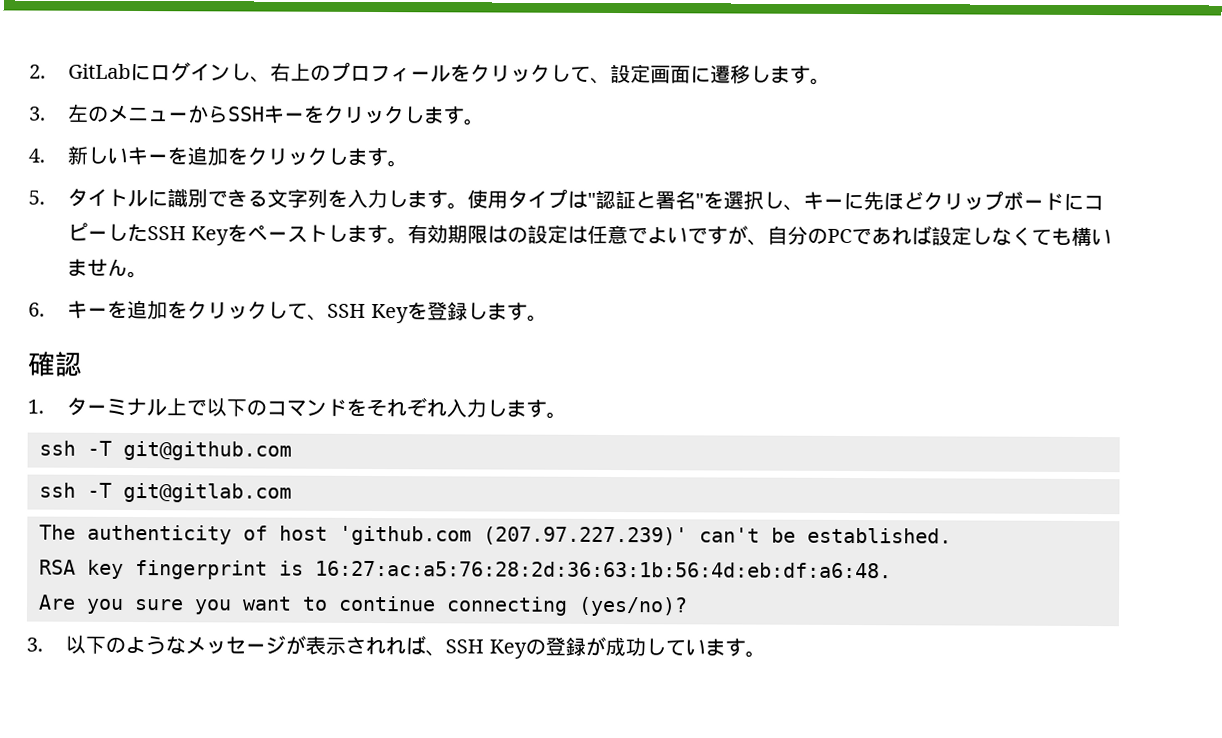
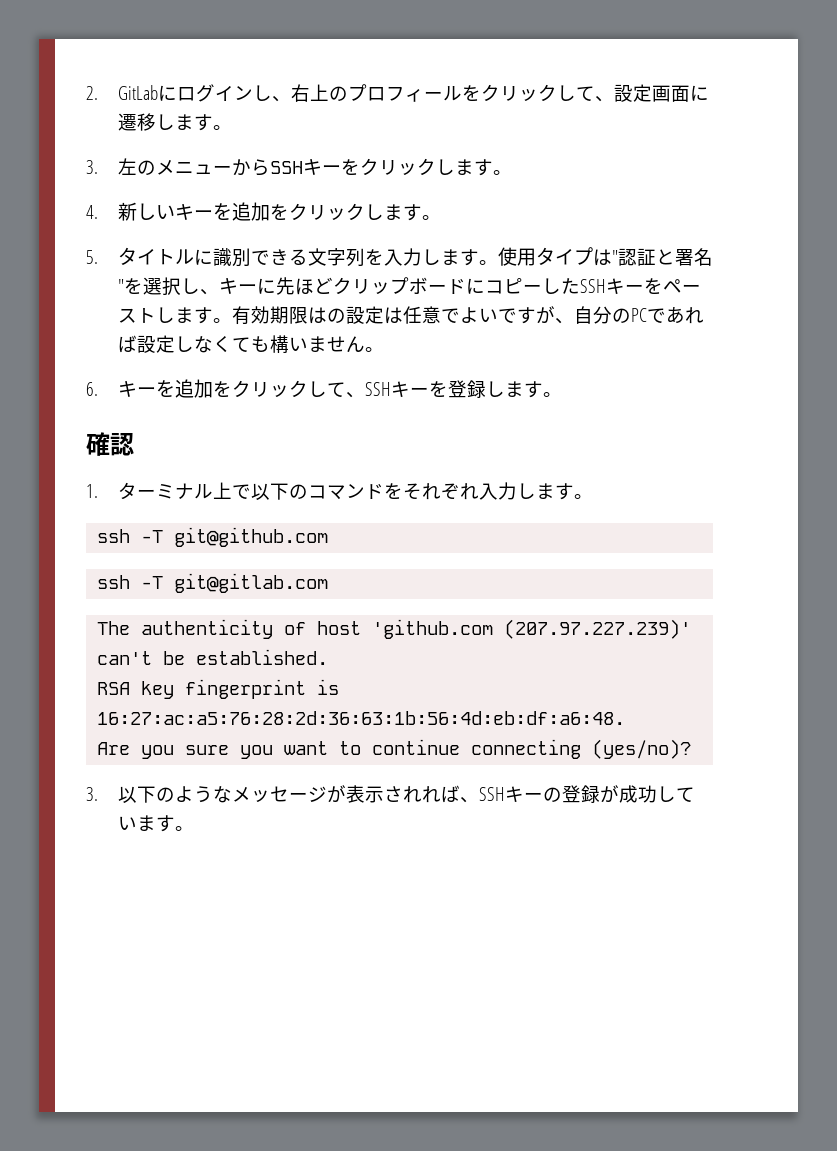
- 使用タイプは"認証と署名"を選択し、キーに先ほどクリップボードにコピーしたSSH Keyをペーストします。
+ 使用タイプは"認証と署名"を選択し、キーに先ほどクリップボードにコピーしたSSHキーをペーストします。
- 6.キーを追加をクリックして、SSH Keyを登録します。
+ 6.キーを追加をクリックして、SSHキーを登録します。
- 3.以下のようなメッセージが表示されれば、SSH Keyの登録が成功しています。
+ 3.以下のようなメッセージが表示されれば、SSHキーの登録が成功しています。

